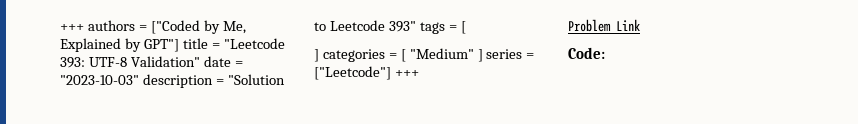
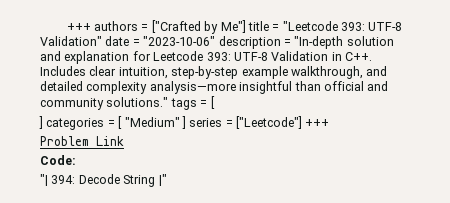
- +++ authors = ["Coded by Me, Explained by GPT"] title = "Leetcode 393: UTF-8 Validation" date = "2023-10-03" description = "Solution to Leetcode 393" tags = [
+ +++ authors = ["Crafted by Me"] title = "Leetcode 393: UTF-8 Validation" date = "2023-10-06" description = "In-depth solution and explanation for Leetcode 393: UTF-8 Validation in C++. Includes clear intuition, step-by-step example walkthrough, and detailed complexity analysis—more insightful than official and community solutions." tags = [
+ "| 394: Decode String |"

